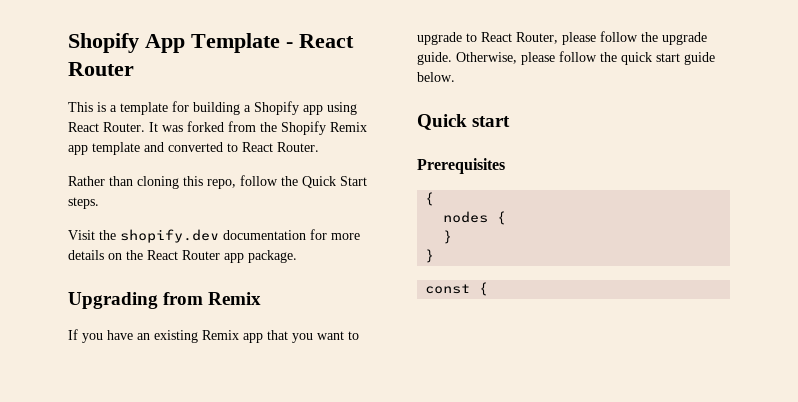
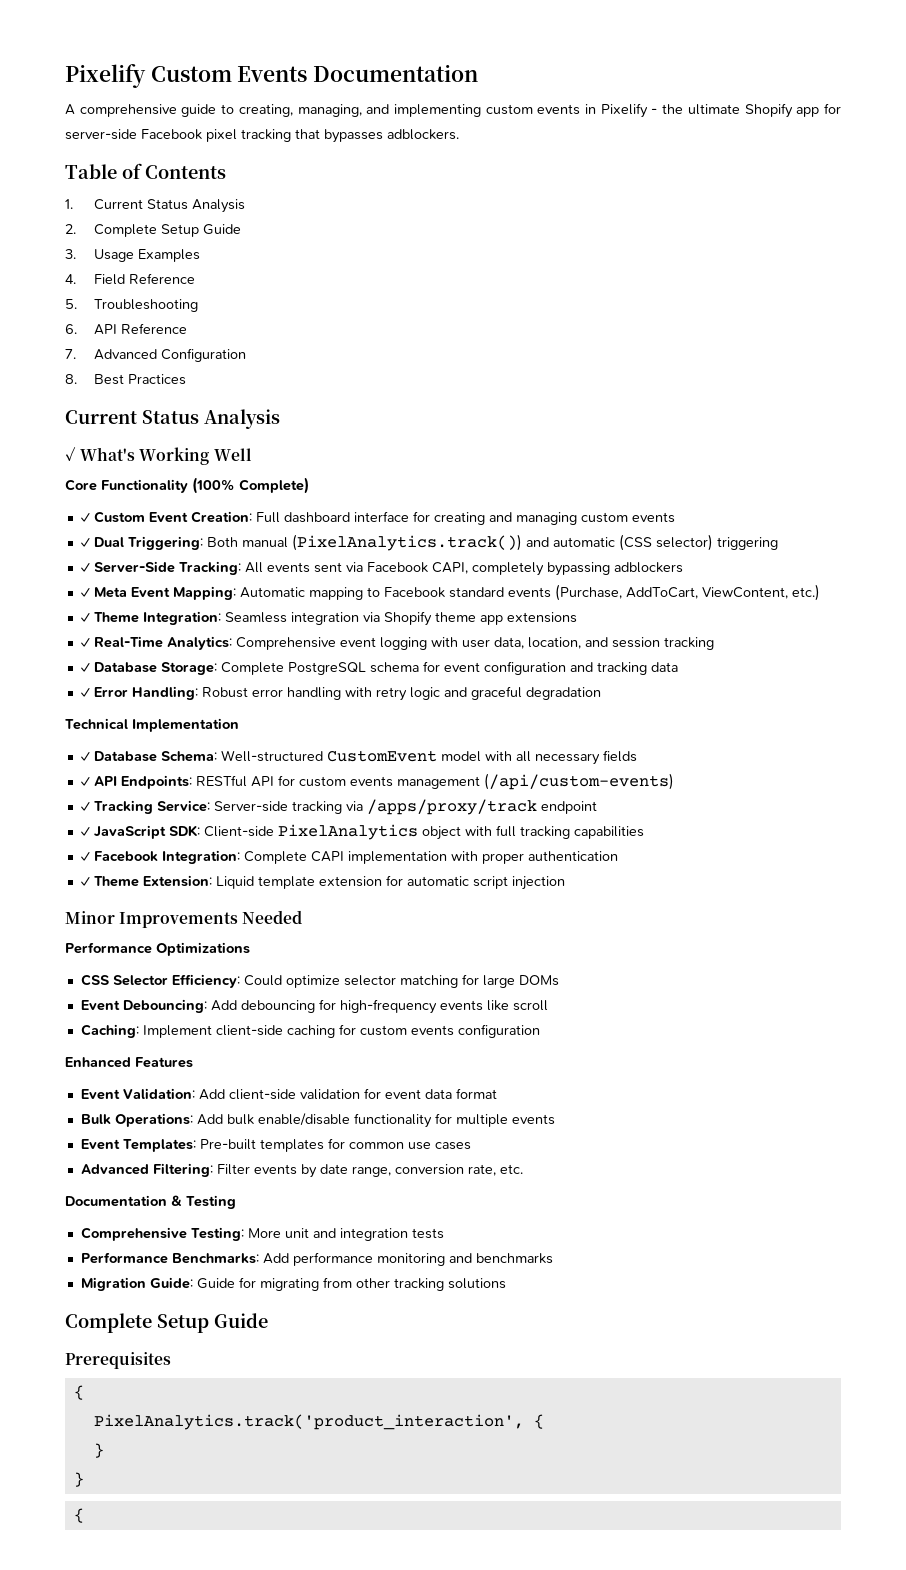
- Shopify App Template - React Router
- This is a template for building a Shopify app using React Router. It was forked from the Shopify Remix app template and converted to React Router.
- Rather than cloning this repo, follow the Quick Start steps.
- Visit the shopify.dev documentation for more details on the React Router app package.
- Upgrading from Remix
- If you have an existing Remix app that you want to upgrade to React Router, please follow the upgrade guide. Otherwise, please follow the quick start guide below.
- Quick start
+ Pixelify Custom Events Documentation
+ A comprehensive guide to creating, managing, and implementing custom events in Pixelify - the ultimate Shopify app for server-side Facebook pixel tracking that bypasses adblockers.
+ Table of Contents
+ 1. Current Status Analysis
+ 2. Complete Setup Guide
+ 3. Usage Examples
+ 4. Field Reference
+ 5. Troubleshooting
+ 6. API Reference
+ 7. Advanced Configuration
+ 8. Best Practices
+ Current Status Analysis
+ ✓ What's Working Well
+ Core Functionality (100% Complete)
+ ✓ Custom Event Creation: Full dashboard interface for creating and managing custom events
+ ✓ Dual Triggering: Both manual (PixelAnalytics.track()) and automatic (CSS selector) triggering
+ ✓ Server-Side Tracking: All events sent via Facebook CAPI, completely bypassing adblockers
+ ✓ Meta Event Mapping: Automatic mapping to Facebook standard events (Purchase, AddToCart, ViewContent, etc.)
+ ✓ Theme Integration: Seamless integration via Shopify theme app extensions
+ ✓ Real-Time Analytics: Comprehensive event logging with user data, location, and session tracking
+ ✓ Database Storage: Complete PostgreSQL schema for event configuration and tracking data
+ ✓ Error Handling: Robust error handling with retry logic and graceful degradation
+ Technical Implementation
+ ✓ Database Schema: Well-structured CustomEvent model with all necessary fields
+ ✓ API Endpoints: RESTful API for custom events management (/api/custom-events)
+ ✓ Tracking Service: Server-side tracking via /apps/proxy/track endpoint
+ ✓ JavaScript SDK: Client-side PixelAnalytics object with full tracking capabilities
+ ✓ Facebook Integration: Complete CAPI implementation with proper authentication
+ ✓ Theme Extension: Liquid template extension for automatic script injection
+ Minor Improvements Needed
+ Performance Optimizations
+ CSS Selector Efficiency: Could optimize selector matching for large DOMs
+ Event Debouncing: Add debouncing for high-frequency events like scroll
+ Caching: Implement client-side caching for custom events configuration
+ Enhanced Features
+ Event Validation: Add client-side validation for event data format
+ Bulk Operations: Add bulk enable/disable functionality for multiple events
+ Event Templates: Pre-built templates for common use cases
+ Advanced Filtering: Filter events by date range, conversion rate, etc.
+ Documentation & Testing
+ Comprehensive Testing: More unit and integration tests
+ Performance Benchmarks: Add performance monitoring and benchmarks
+ Migration Guide: Guide for migrating from other tracking solutions
+ Complete Setup Guide
- nodes {
+ PixelAnalytics.track('product_interaction', {
  }
  }
- const {
+ {

